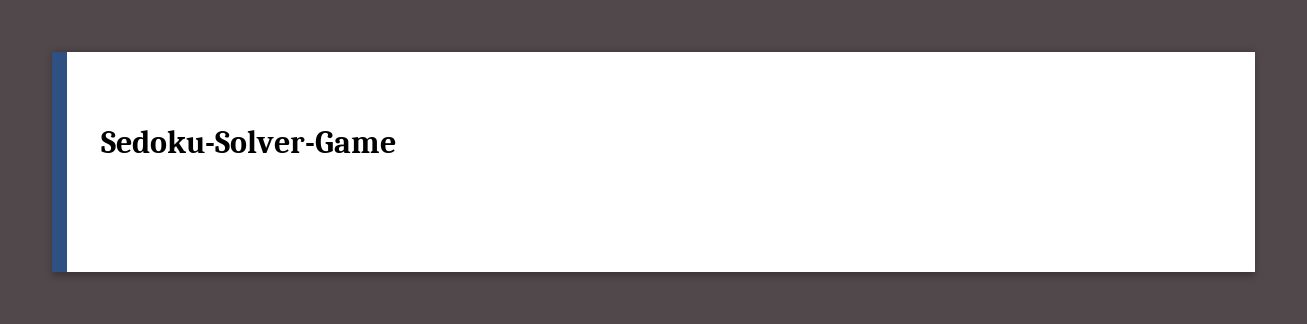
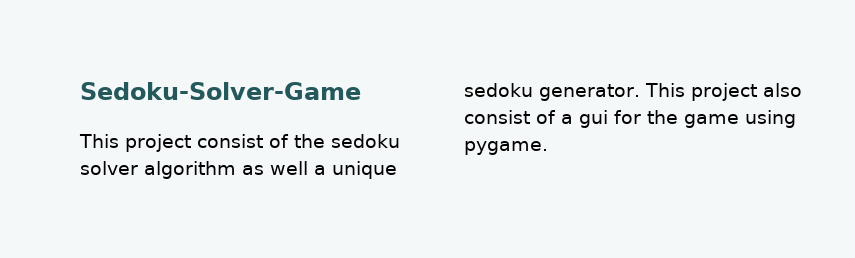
+ This project consist of the sedoku solver algorithm as well a unique sedoku generator. This project also consist of a gui for the game using pygame.

